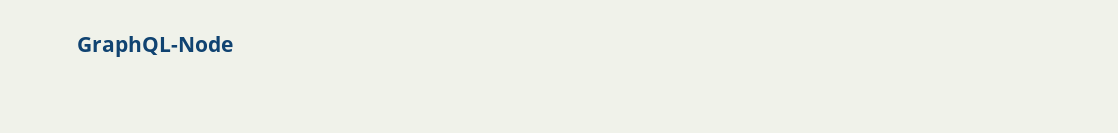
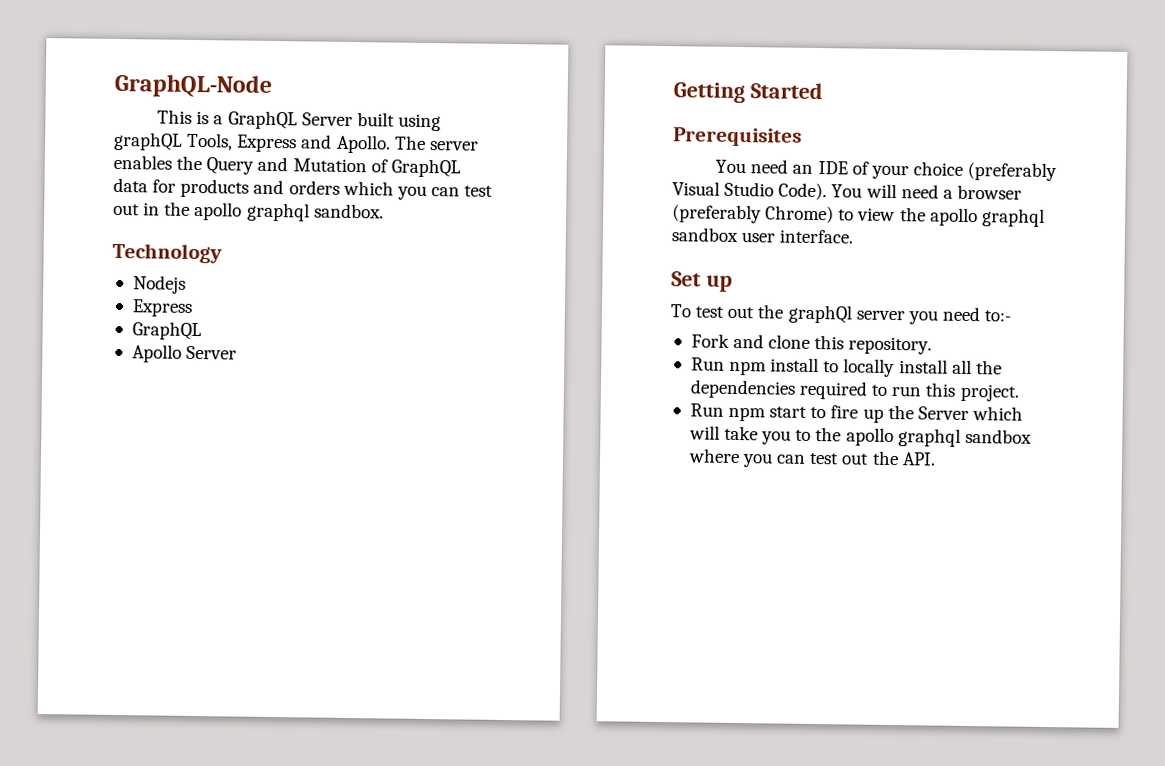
+ This is a GraphQL Server built using graphQL Tools, Express and Apollo. The server enables the Query and Mutation of GraphQL data for products and orders which you can test out in the apollo graphql sandbox.
+ Technology
+ Nodejs
+ Express
+ GraphQL
+ Apollo Server
+ Getting Started
+ Prerequisites
+ You need an IDE of your choice (preferably Visual Studio Code). You will need a browser (preferably Chrome) to view the apollo graphql sandbox user interface.
+ Set up
+ To test out the graphQl server you need to:-
+ Fork and clone this repository.
+ Run npm install to locally install all the dependencies required to run this project.
+ Run npm start to fire up the Server which will take you to the apollo graphql sandbox where you can test out the API.

